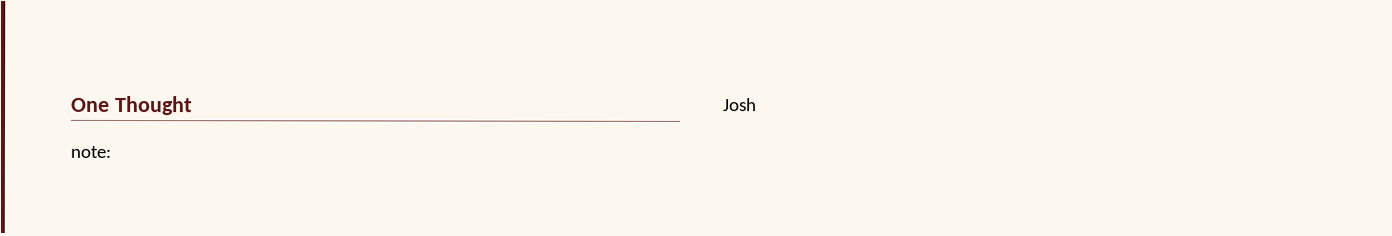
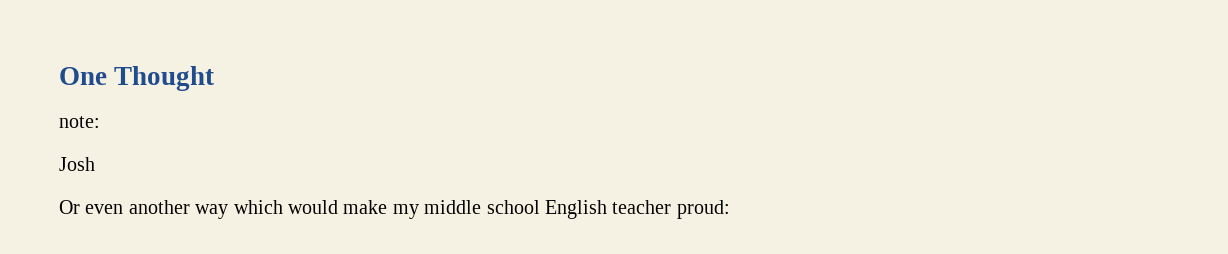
+ Or even another way which would make my middle school English teacher proud:

